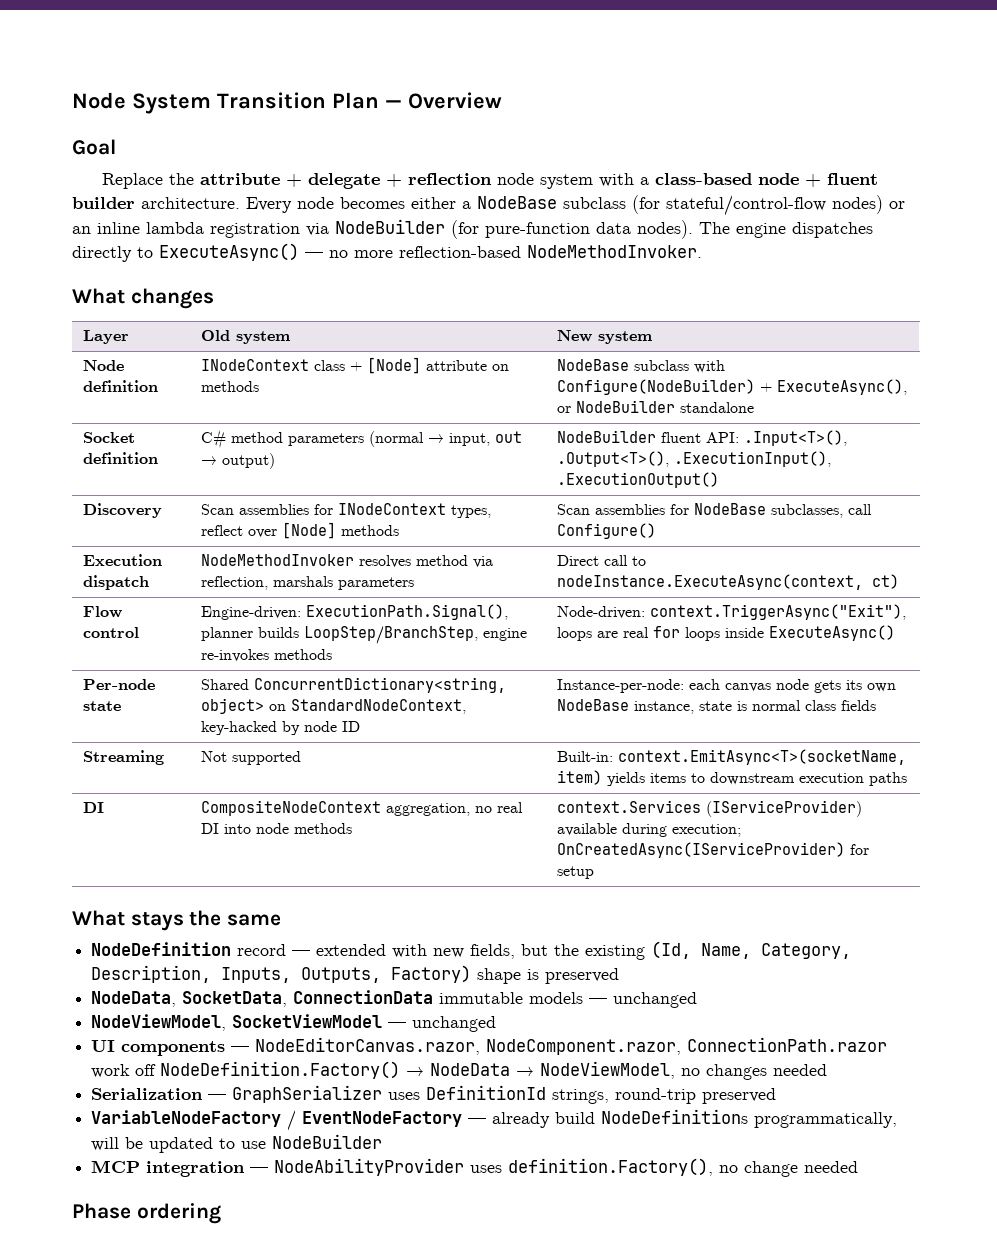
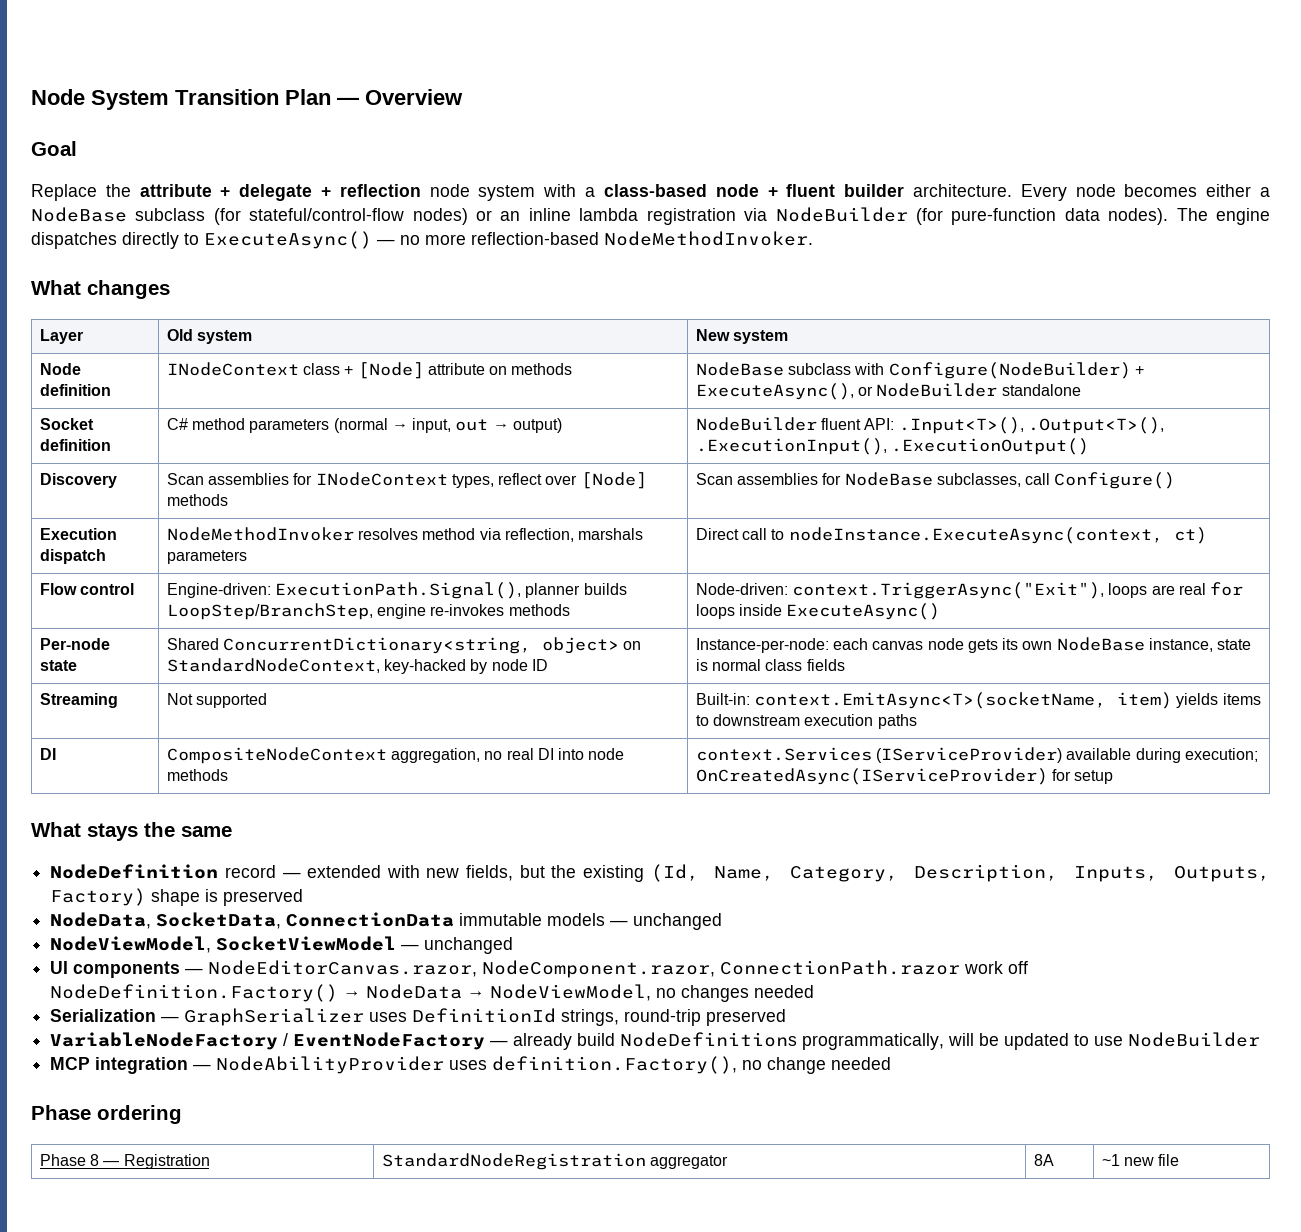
+ Phase 8 — Registration | StandardNodeRegistration aggregator | 8A | ~1 new file

